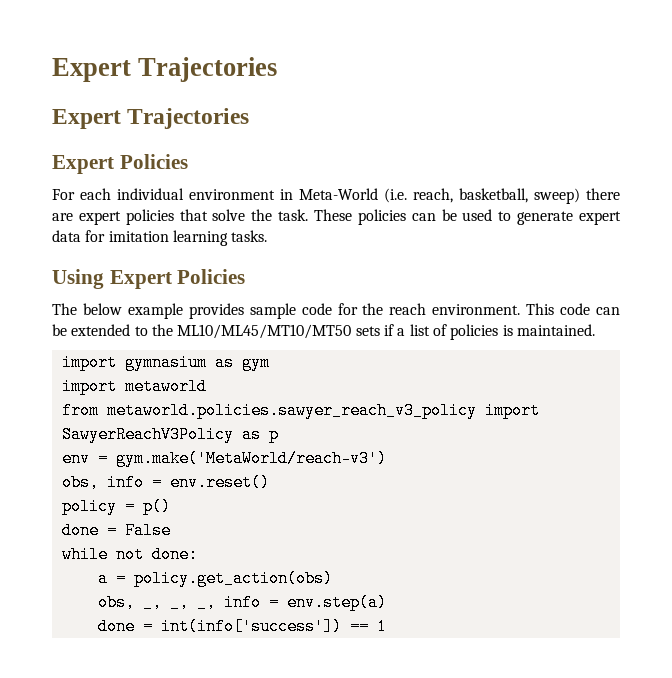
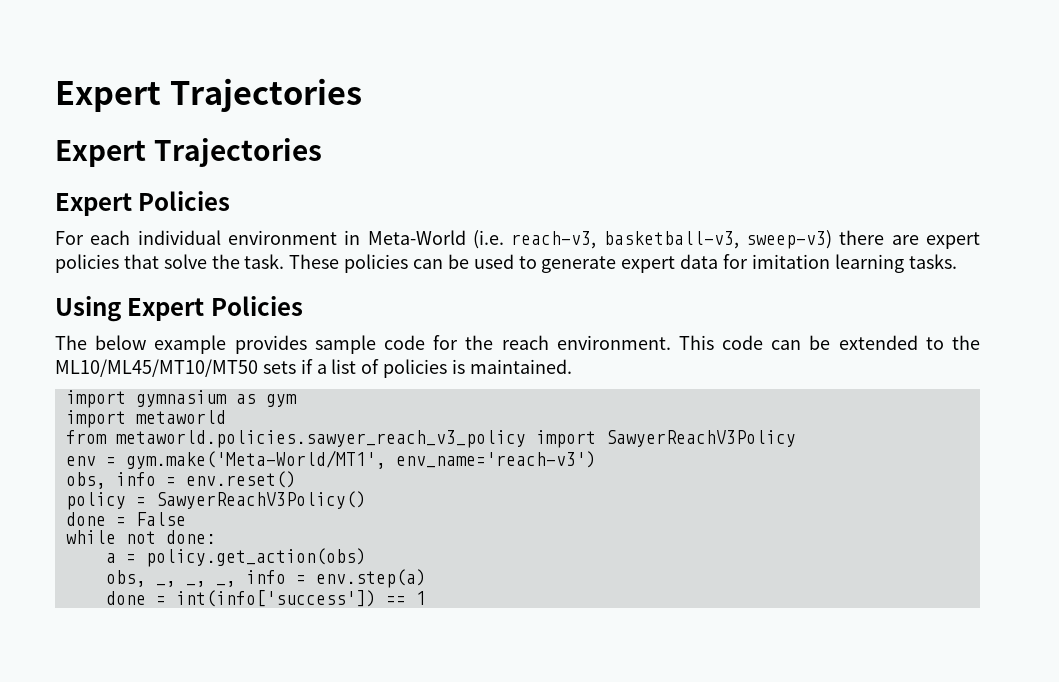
- For each individual environment in Meta-World (i.e. reach, basketball, sweep) there are expert policies that solve the task.
+ For each individual environment in Meta-World (i.e. reach-v3, basketball-v3, sweep-v3) there are expert policies that solve the task.
- from metaworld.policies.sawyer_reach_v3_policy import SawyerReachV3Policy as p
+ from metaworld.policies.sawyer_reach_v3_policy import SawyerReachV3Policy
- env = gym.make('MetaWorld/reach-v3')
+ env = gym.make('Meta-World/MT1', env_name='reach-v3')
- policy = p()
+ policy = SawyerReachV3Policy()

